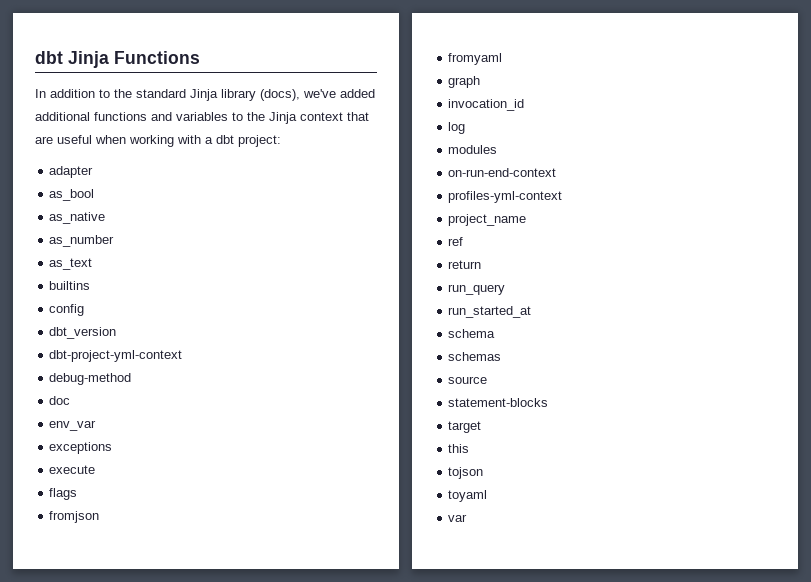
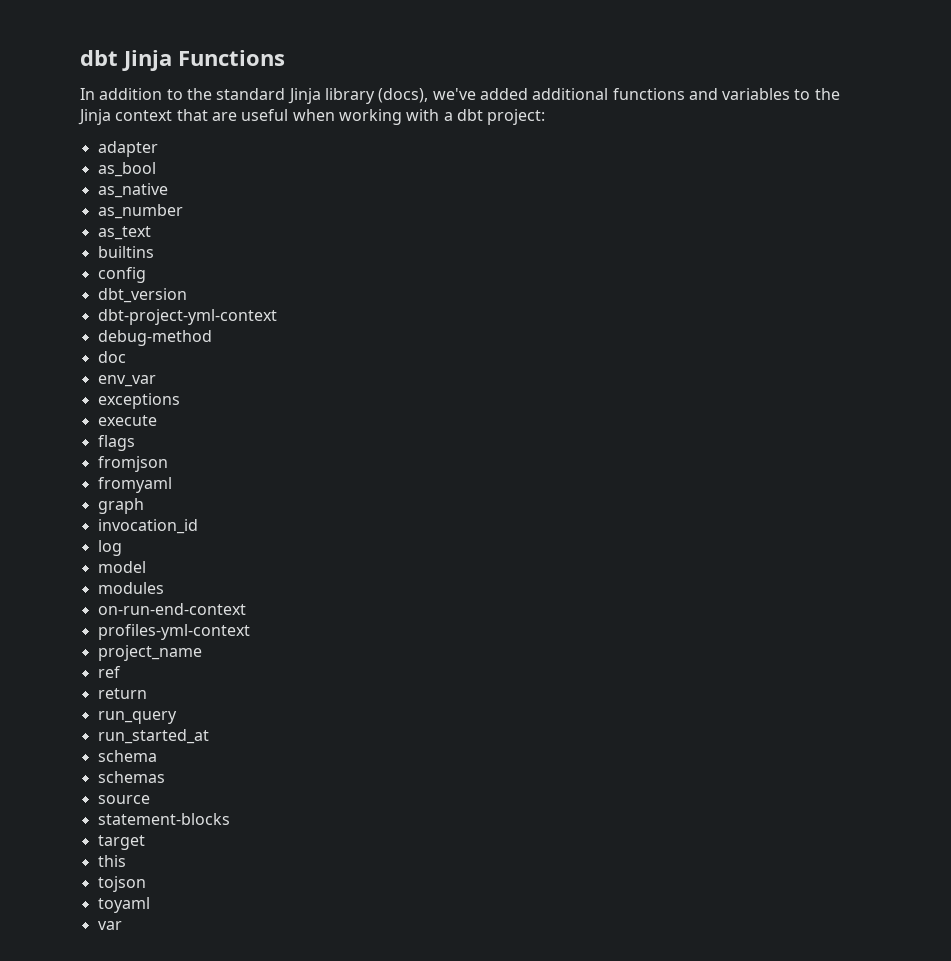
+ model

